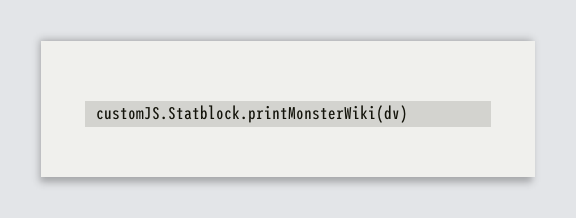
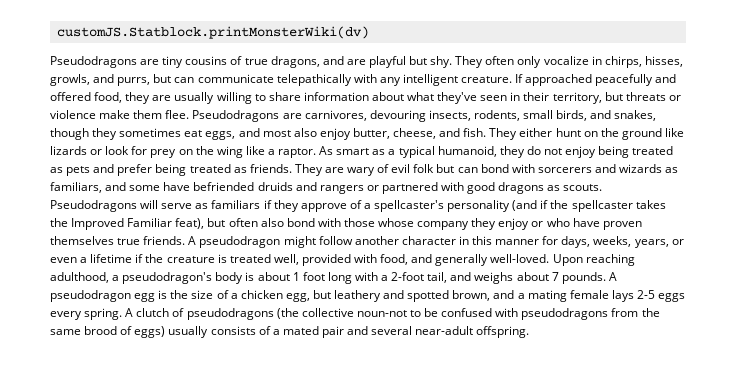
+ Pseudodragons are tiny cousins of true dragons, and are playful but shy. They often only vocalize in chirps, hisses, growls, and purrs, but can communicate telepathically with any intelligent creature. If approached peacefully and offered food, they are usually willing to share information about what they've seen in their territory, but threats or violence make them flee. Pseudodragons are carnivores, devouring insects, rodents, small birds, and snakes, though they sometimes eat eggs, and most also enjoy butter, cheese, and fish. They either hunt on the ground like lizards or look for prey on the wing like a raptor. As smart as a typical humanoid, they do not enjoy being treated as pets and prefer being treated as friends. They are wary of evil folk but can bond with sorcerers and wizards as familiars, and some have befriended druids and rangers or partnered with good dragons as scouts. Pseudodragons will serve as familiars if they approve of a spellcaster's personality (and if the spellcaster takes the Improved Familiar feat), but often also bond with those whose company they enjoy or who have proven themselves true friends. A pseudodragon might follow another character in this manner for days, weeks, years, or even a lifetime if the creature is treated well, provided with food, and generally well-loved. Upon reaching adulthood, a pseudodragon's body is about 1 foot long with a 2-foot tail, and weighs about 7 pounds. A pseudodragon egg is the size of a chicken egg, but leathery and spotted brown, and a mating female lays 2-5 eggs every spring. A clutch of pseudodragons (the collective noun-not to be confused with pseudodragons from the same brood of eggs) usually consists of a mated pair and several near-adult offspring.

